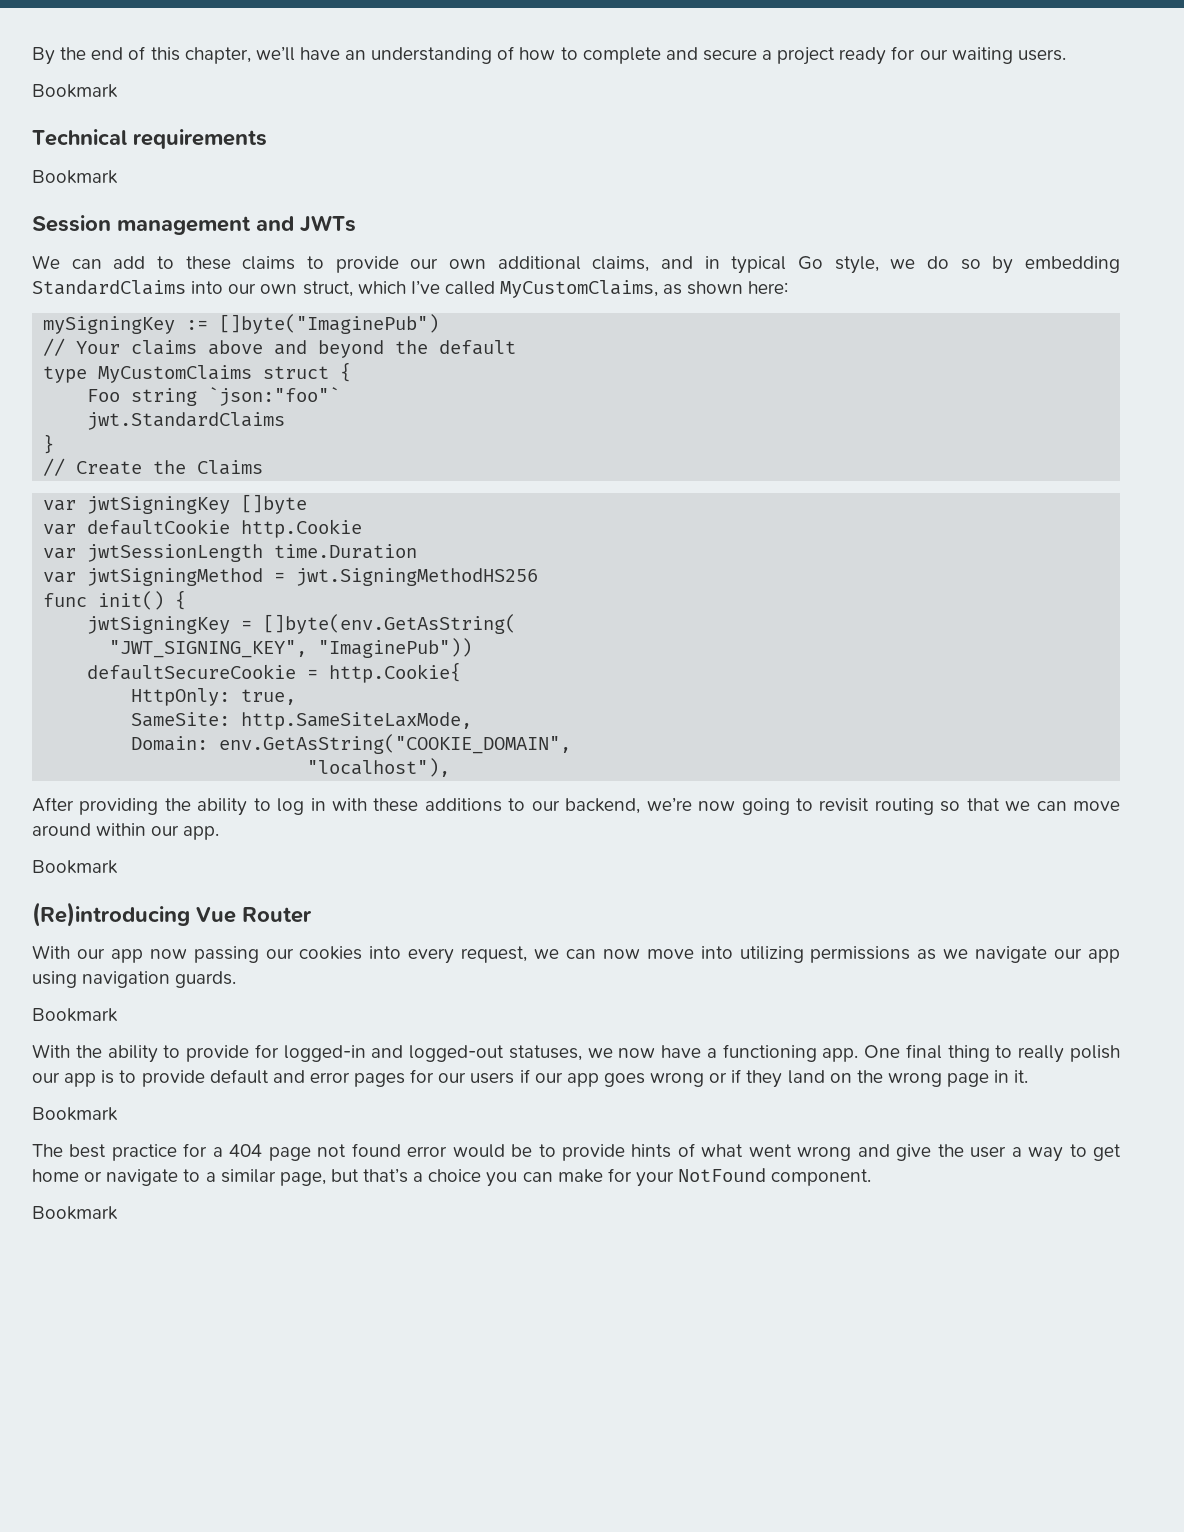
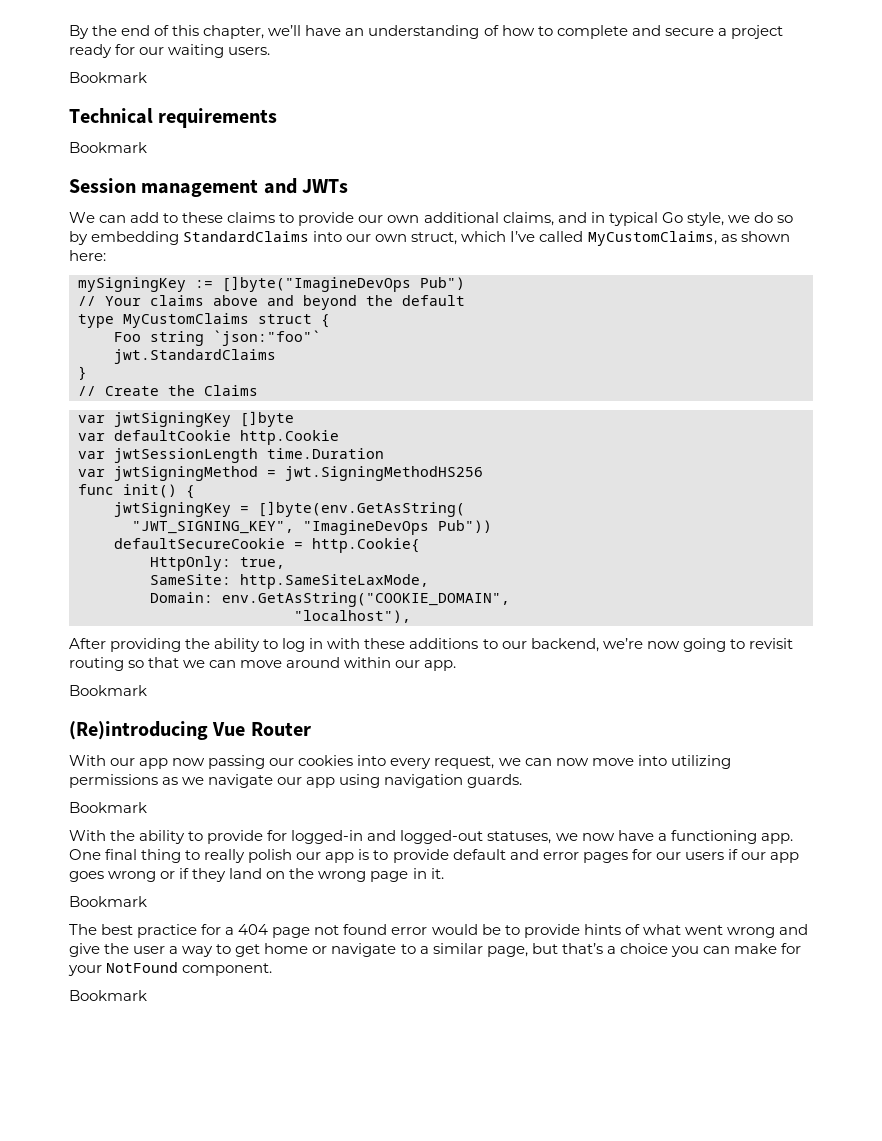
- mySigningKey := []byte("ImaginePub")
+ mySigningKey := []byte("ImagineDevOps Pub")
- "JWT_SIGNING_KEY", "ImaginePub"))
+ "JWT_SIGNING_KEY", "ImagineDevOps Pub"))

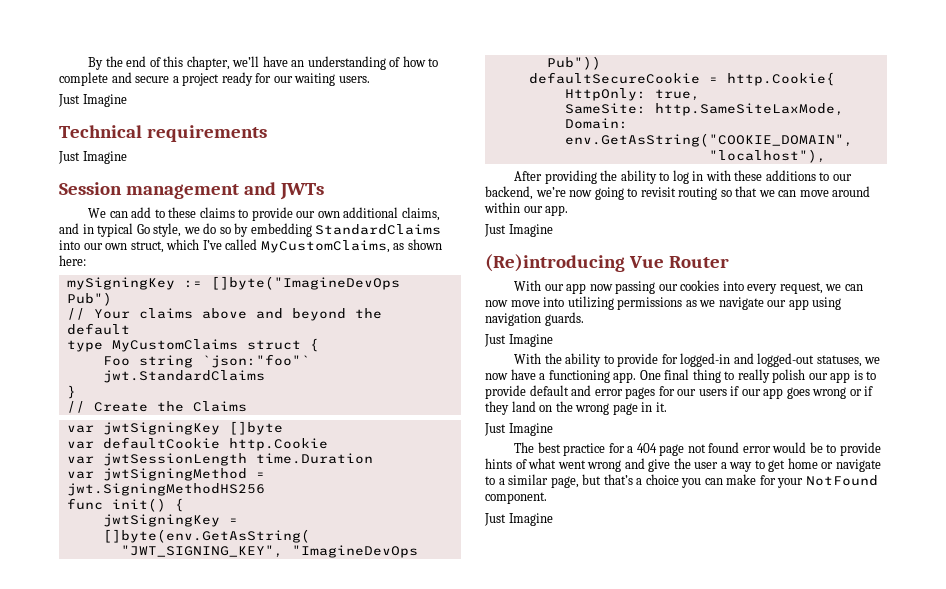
  By the end of this chapter, we’ll have an understanding of how to complete and secure a project ready for our waiting users.
- Bookmark
+ Just Imagine
  Technical requirements
- Bookmark
+ Just Imagine
  After providing the ability to log in with these additions to our backend, we’re now going to revisit routing so that we can move around within our app.
- Bookmark
+ Just Imagine
  With our app now passing our cookies into every request, we can now move into utilizing permissions as we navigate our app using navigation guards.
- Bookmark
+ Just Imagine
  One final thing to really polish our app is to provide default and error pages for our users if our app goes wrong or if they land on the wrong page in it.
- Bookmark
+ Just Imagine
  The best practice for a 404 page not found error would be to provide hints of what went wrong and give the user a way to get home or navigate to a similar page, but that’s a choice you can make for your NotFound component.
- Bookmark
+ Just Imagine

